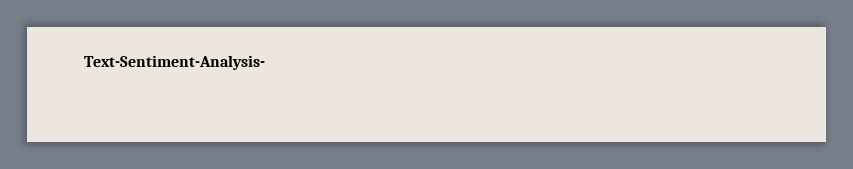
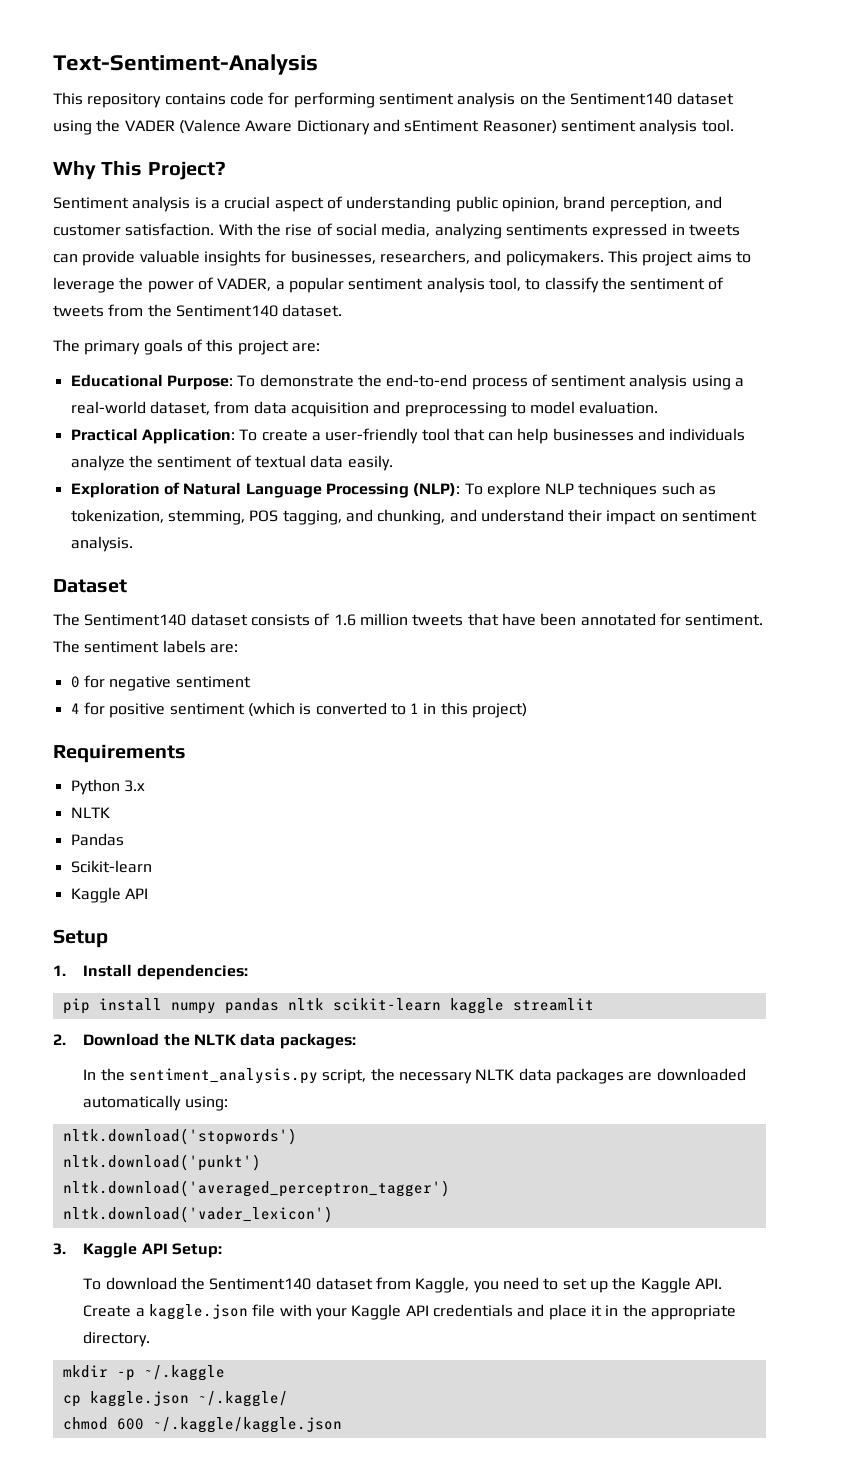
- Text-Sentiment-Analysis-
+ Text-Sentiment-Analysis
+ This repository contains code for performing sentiment analysis on the Sentiment140 dataset using the VADER (Valence Aware Dictionary and sEntiment Reasoner) sentiment analysis tool.
+ Why This Project?
+ Sentiment analysis is a crucial aspect of understanding public opinion, brand perception, and customer satisfaction. With the rise of social media, analyzing sentiments expressed in tweets can provide valuable insights for businesses, researchers, and policymakers. This project aims to leverage the power of VADER, a popular sentiment analysis tool, to classify the sentiment of tweets from the Sentiment140 dataset.
+ The primary goals of this project are:
+ Educational Purpose: To demonstrate the end-to-end process of sentiment analysis using a real-world dataset, from data acquisition and preprocessing to model evaluation.
+ Practical Application: To create a user-friendly tool that can help businesses and individuals analyze the sentiment of textual data easily.
+ Exploration of Natural Language Processing (NLP): To explore NLP techniques such as tokenization, stemming, POS tagging, and chunking, and understand their impact on sentiment analysis.
+ Dataset
+ The Sentiment140 dataset consists of 1.6 million tweets that have been annotated for sentiment. The sentiment labels are:
+ 0 for negative sentiment
+ 4 for positive sentiment (which is converted to 1 in this project)
+ Requirements
+ Python 3.x
+ NLTK
+ Pandas
+ Scikit-learn
+ Kaggle API
+ Setup
+ 1. Install dependencies:
+ pip install numpy pandas nltk scikit-learn kaggle streamlit
+ 2. Download the NLTK data packages:
+ In the sentiment_analysis.py script, the necessary NLTK data packages are downloaded automatically using:
+ nltk.download('stopwords')
+ nltk.download('punkt')
+ nltk.download('averaged_perceptron_tagger')
+ nltk.download('vader_lexicon')
+ 3. Kaggle API Setup:
+ To download the Sentiment140 dataset from Kaggle, you need to set up the Kaggle API. Create a kaggle.json file with your Kaggle API credentials and place it in the appropriate directory.
+ mkdir -p ~/.kaggle
+ cp kaggle.json ~/.kaggle/
+ chmod 600 ~/.kaggle/kaggle.json

